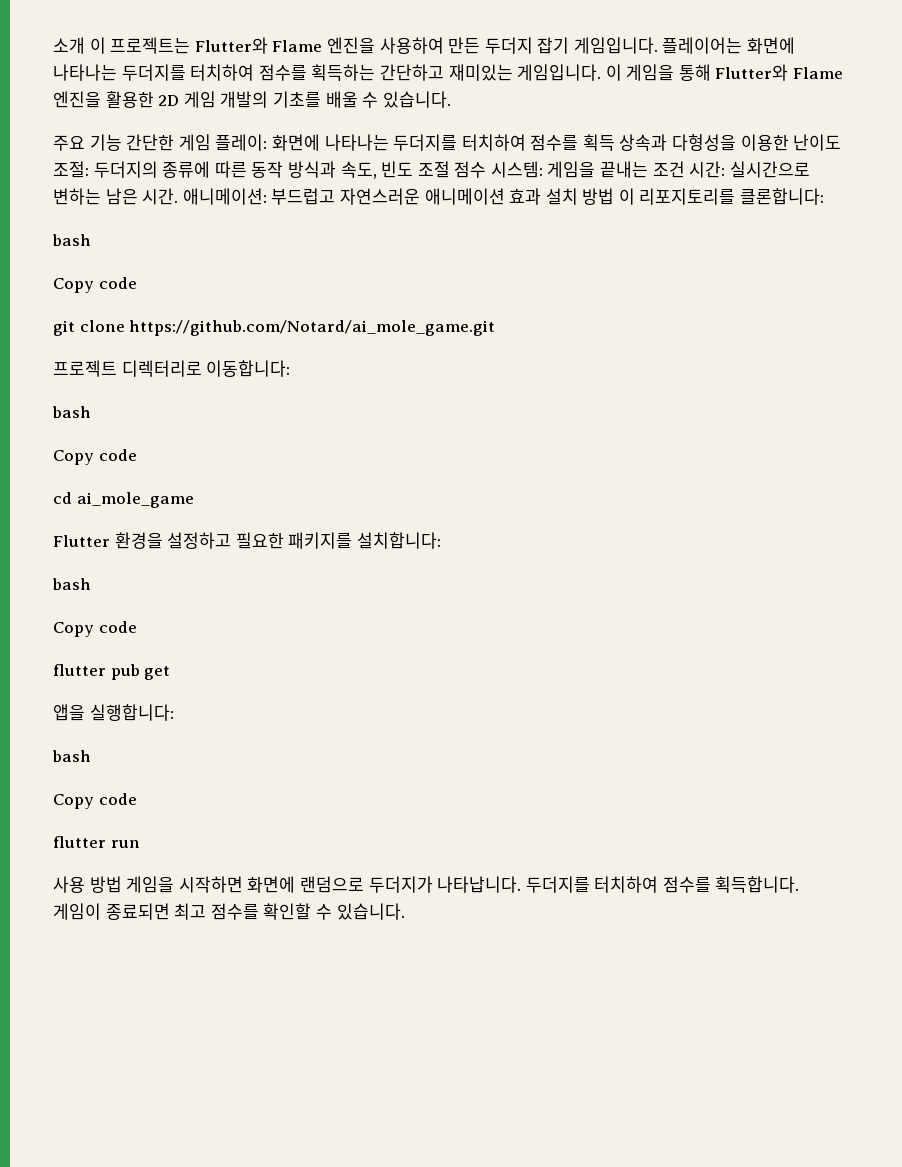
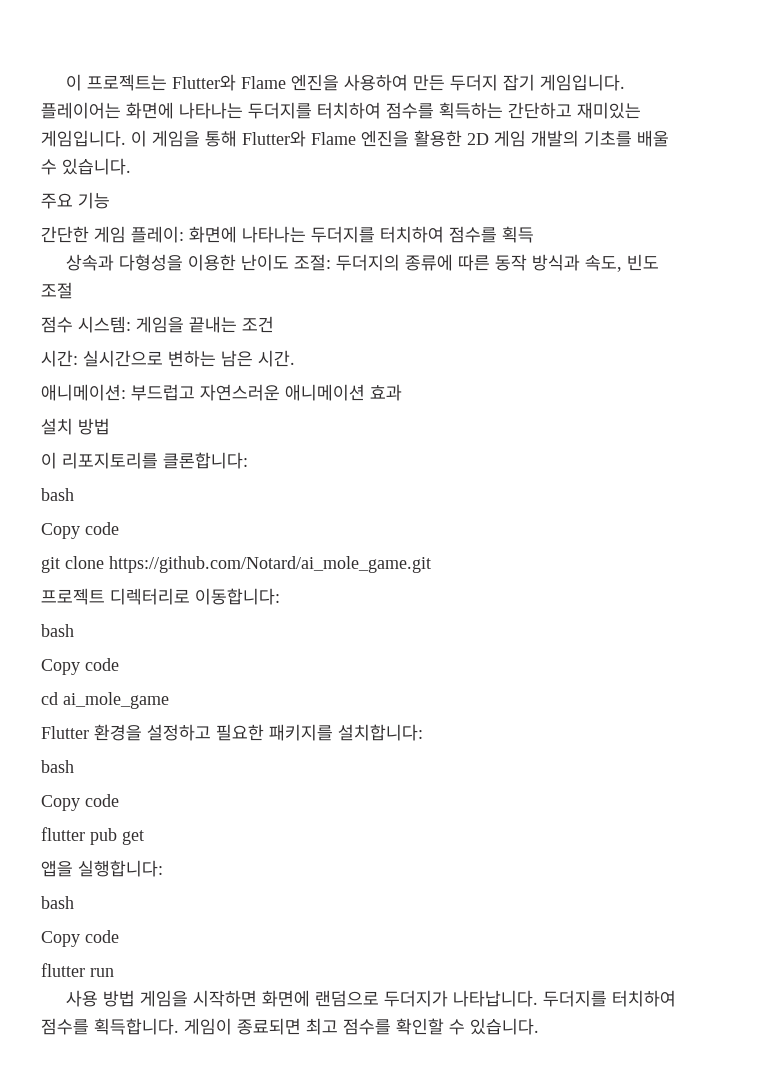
- 소개 이 프로젝트는 Flutter와 Flame 엔진을 사용하여 만든 두더지 잡기 게임입니다.
+ 이 프로젝트는 Flutter와 Flame 엔진을 사용하여 만든 두더지 잡기 게임입니다.
- 주요 기능 간단한 게임 플레이: 화면에 나타나는 두더지를 터치하여 점수를 획득 상속과 다형성을 이용한 난이도 조절: 두더지의 종류에 따른 동작 방식과 속도, 빈도 조절 점수 시스템: 게임을 끝내는 조건 시간: 실시간으로 변하는 남은 시간. 애니메이션: 부드럽고 자연스러운 애니메이션 효과 설치 방법 이 리포지토리를 클론합니다:
+ 주요 기능
+ 간단한 게임 플레이: 화면에 나타나는 두더지를 터치하여 점수를 획득
+ 상속과 다형성을 이용한 난이도 조절: 두더지의 종류에 따른 동작 방식과 속도, 빈도 조절
+ 점수 시스템: 게임을 끝내는 조건
+ 시간: 실시간으로 변하는 남은 시간.
+ 애니메이션: 부드럽고 자연스러운 애니메이션 효과
+ 설치 방법
+ 이 리포지토리를 클론합니다:

